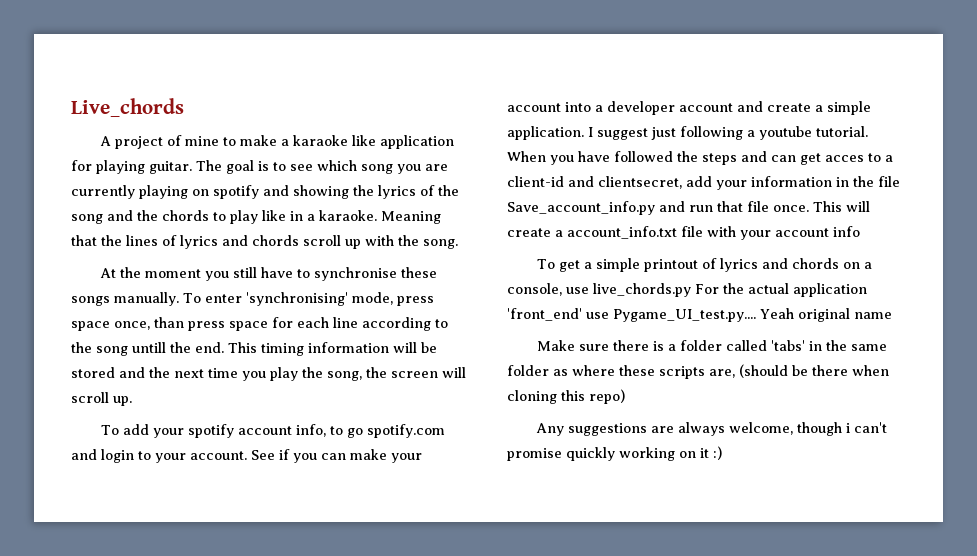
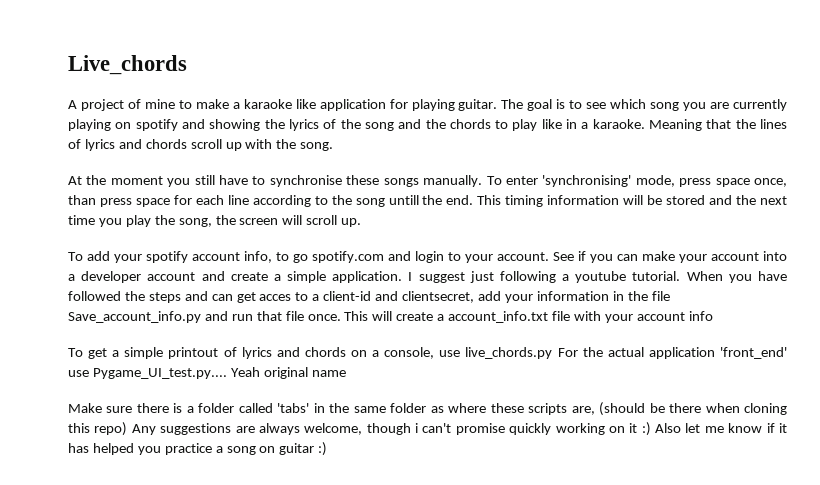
- Make sure there is a folder called 'tabs' in the same folder as where these scripts are, (should be there when cloning this repo)
- Any suggestions are always welcome, though i can't promise quickly working on it :)
+ Make sure there is a folder called 'tabs' in the same folder as where these scripts are, (should be there when cloning this repo) Any suggestions are always welcome, though i can't promise quickly working on it :) Also let me know if it has helped you practice a song on guitar :)

